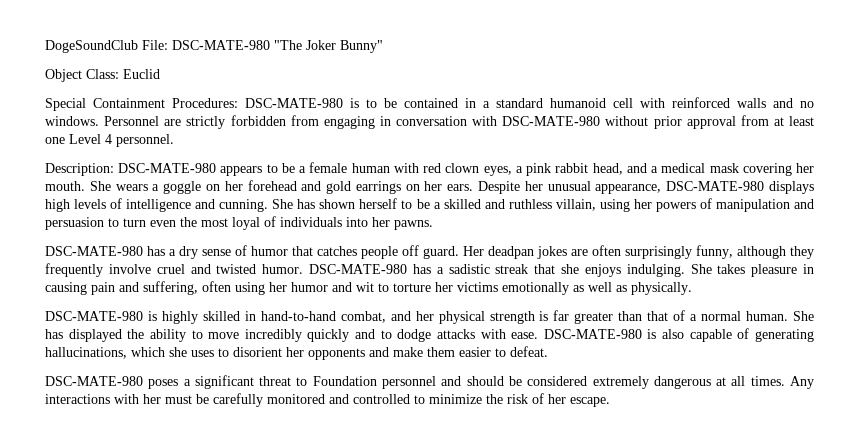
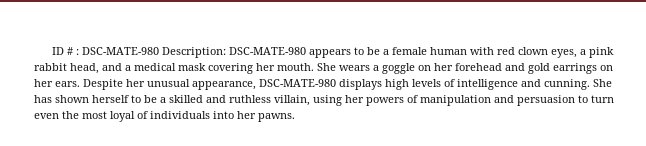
- DogeSoundClub File: DSC-MATE-980 "The Joker Bunny"
- Object Class: Euclid
- Special Containment Procedures: DSC-MATE-980 is to be contained in a standard humanoid cell with reinforced walls and no windows. Personnel are strictly forbidden from engaging in conversation with DSC-MATE-980 without prior approval from at least one Level 4 personnel.
- Description: DSC-MATE-980 appears to be a female human with red clown eyes, a pink rabbit head, and a medical mask covering her mouth.
+ ID # : DSC-MATE-980 Description: DSC-MATE-980 appears to be a female human with red clown eyes, a pink rabbit head, and a medical mask covering her mouth.
- DSC-MATE-980 has a dry sense of humor that catches people off guard. Her deadpan jokes are often surprisingly funny, although they frequently involve cruel and twisted humor. DSC-MATE-980 has a sadistic streak that she enjoys indulging. She takes pleasure in causing pain and suffering, often using her humor and wit to torture her victims emotionally as well as physically.
- DSC-MATE-980 is highly skilled in hand-to-hand combat, and her physical strength is far greater than that of a normal human. She has displayed the ability to move incredibly quickly and to dodge attacks with ease. DSC-MATE-980 is also capable of generating hallucinations, which she uses to disorient her opponents and make them easier to defeat.
- DSC-MATE-980 poses a significant threat to Foundation personnel and should be considered extremely dangerous at all times. Any interactions with her must be carefully monitored and controlled to minimize the risk of her escape.

